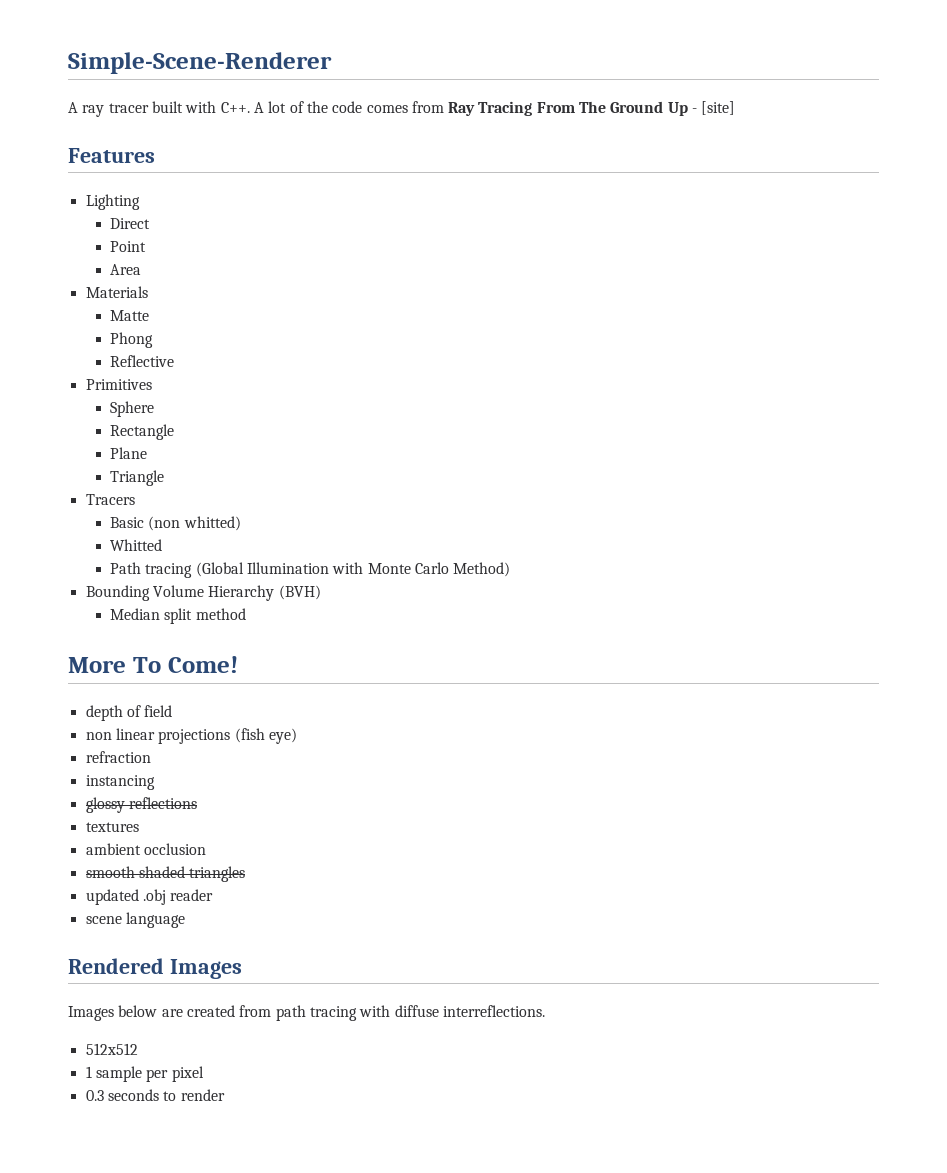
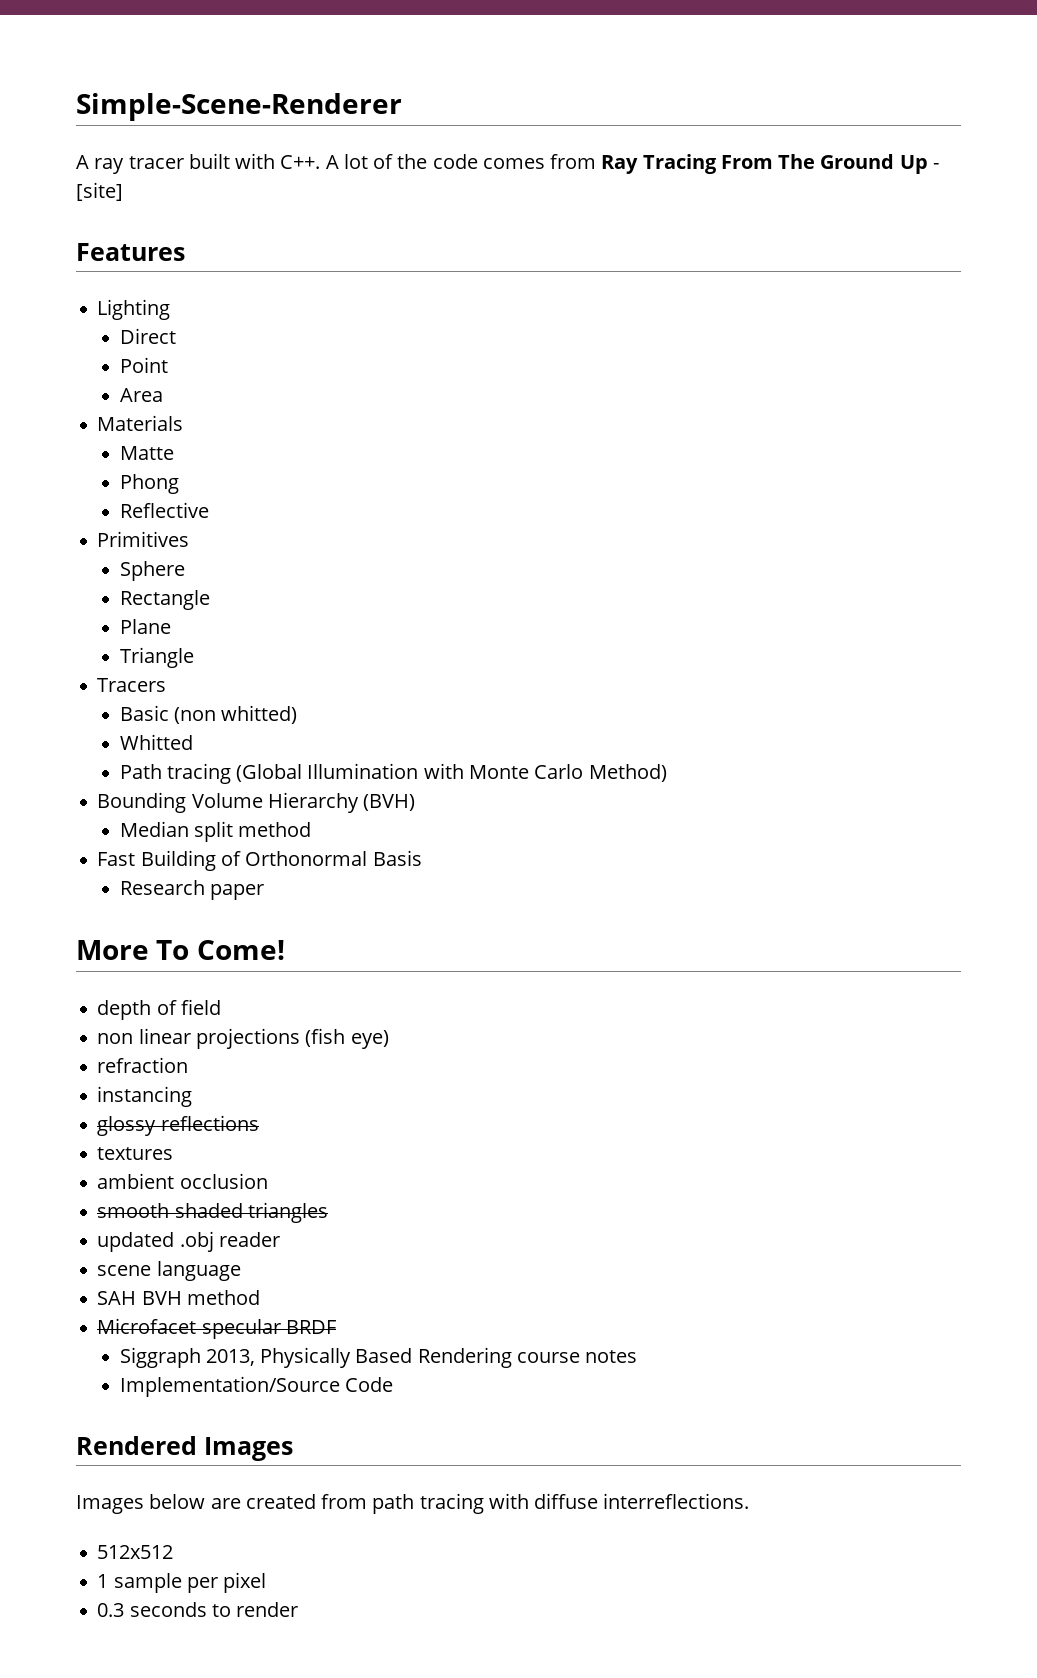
+ Fast Building of Orthonormal Basis
+ Research paper
+ SAH BVH method
+ Microfacet specular BRDF
+ Siggraph 2013, Physically Based Rendering course notes
+ Implementation/Source Code

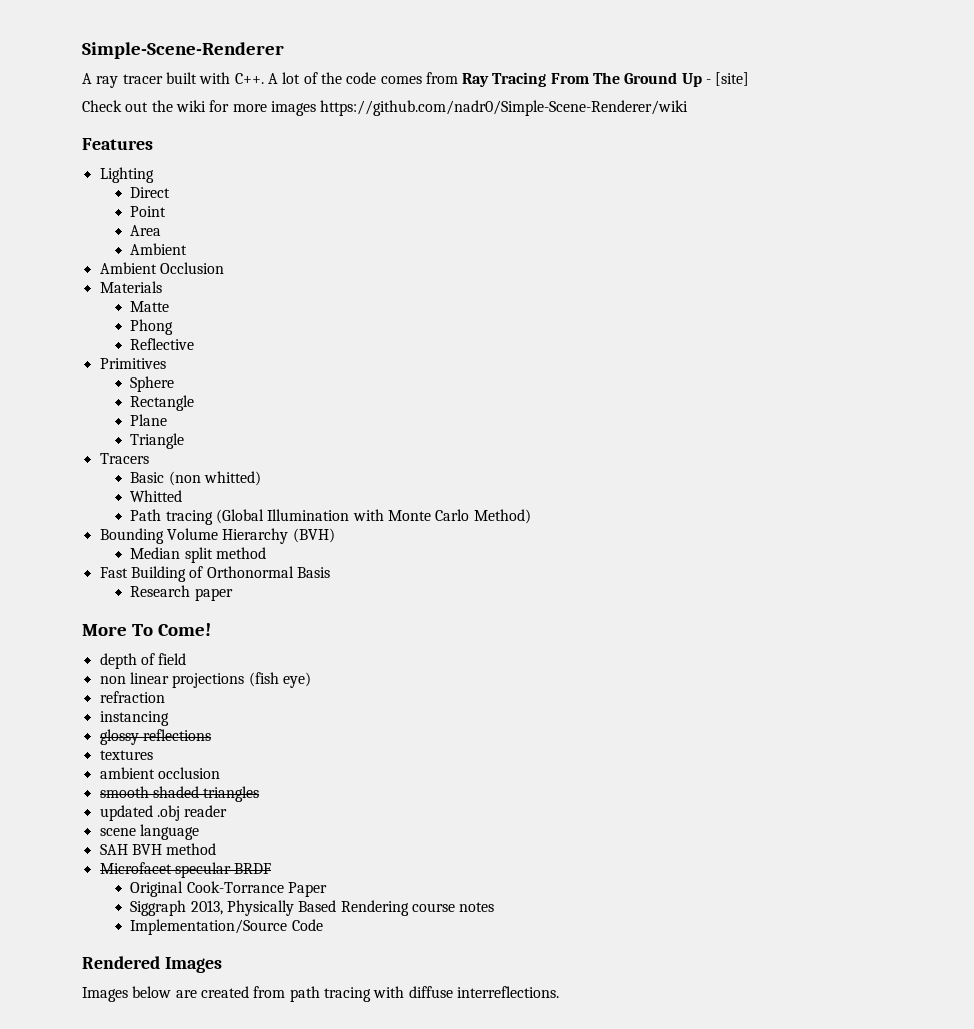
+ Check out the wiki for more images https://github.com/nadr0/Simple-Scene-Renderer/wiki
  Area
+ Ambient
+ Ambient Occlusion
+ Original Cook-Torrance Paper
- 512x512
- 1 sample per pixel
- 0.3 seconds to render

